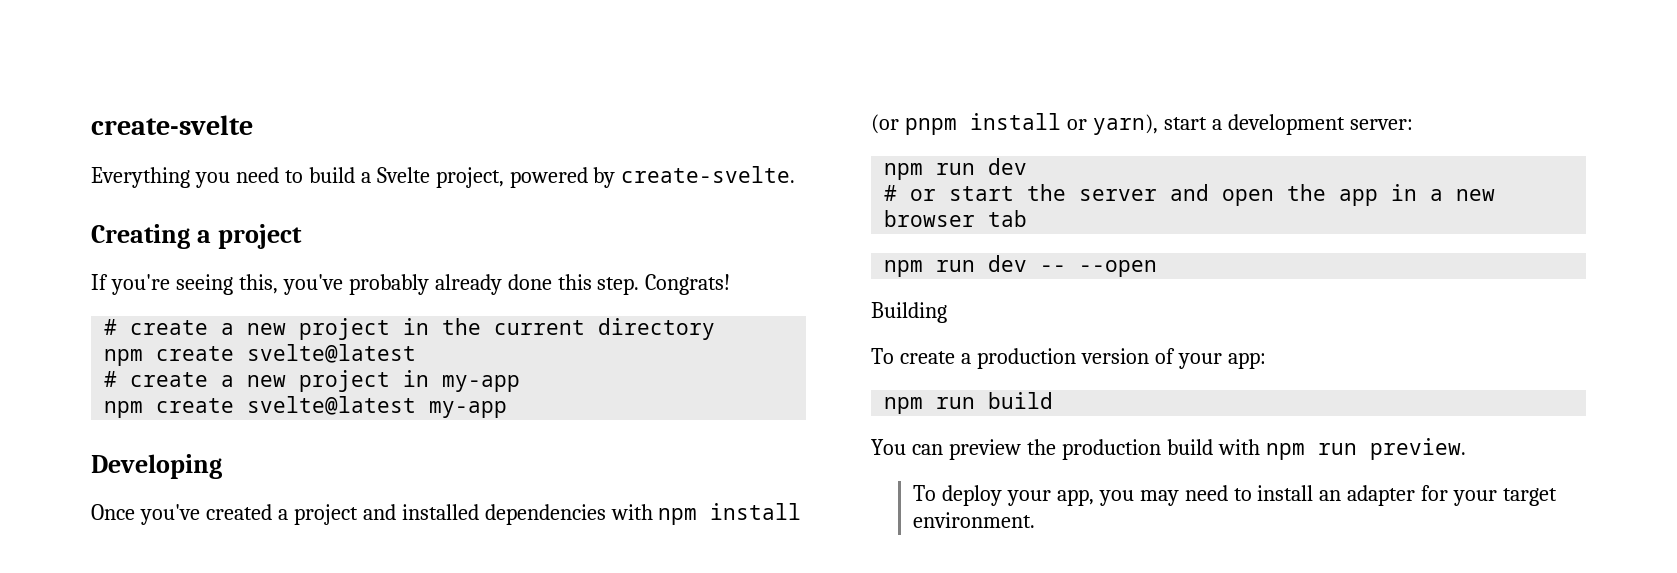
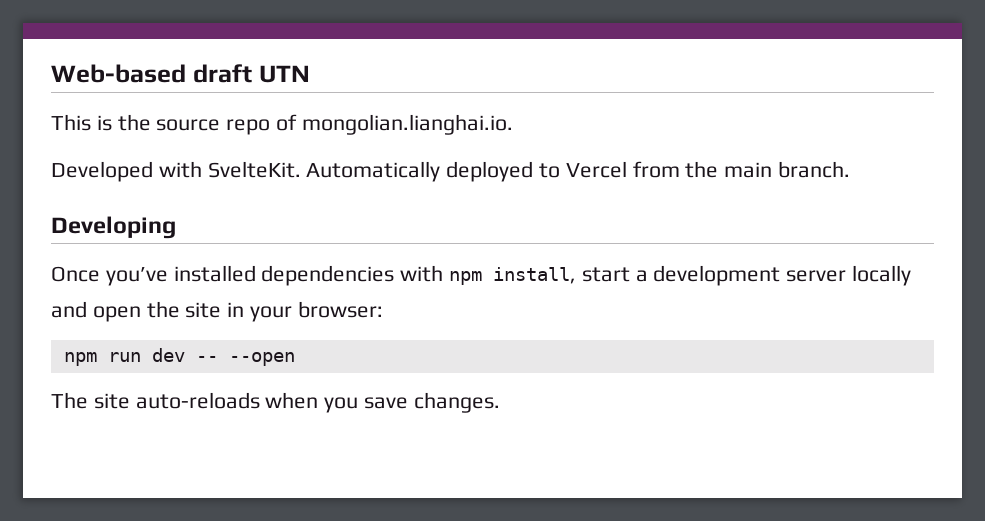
- create-svelte
- Everything you need to build a Svelte project, powered by create-svelte.
- Creating a project
- If you're seeing this, you've probably already done this step. Congrats!
- # create a new project in the current directory
- npm create svelte@latest
- # create a new project in my-app
- npm create svelte@latest my-app
+ Web-based draft UTN
+ This is the source repo of mongolian.lianghai.io.
+ Developed with SvelteKit. Automatically deployed to Vercel from the main branch.
  Developing
- Once you've created a project and installed dependencies with npm install (or pnpm install or yarn), start a development server:
- npm run dev
- # or start the server and open the app in a new browser tab
+ Once you’ve installed dependencies with npm install, start a development server locally and open the site in your browser:
- Building
- To create a production version of your app:
- npm run build
- You can preview the production build with npm run preview.
- To deploy your app, you may need to install an adapter for your target environment.
+ The site auto-reloads when you save changes.

